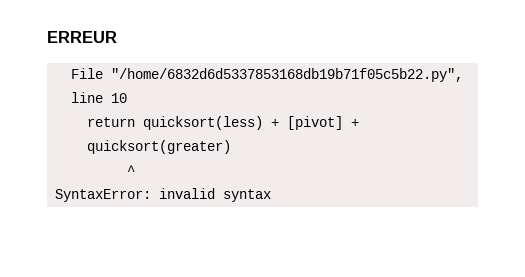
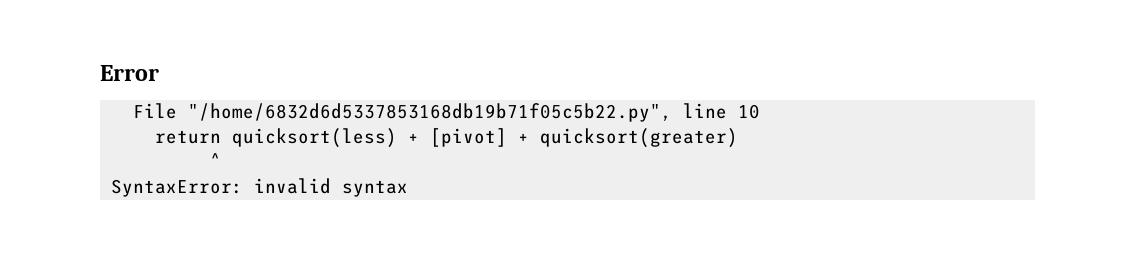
- ERREUR
+ Error

